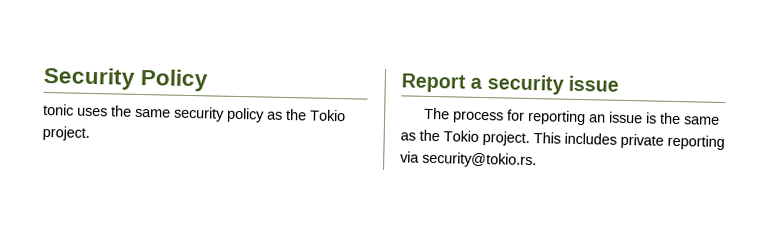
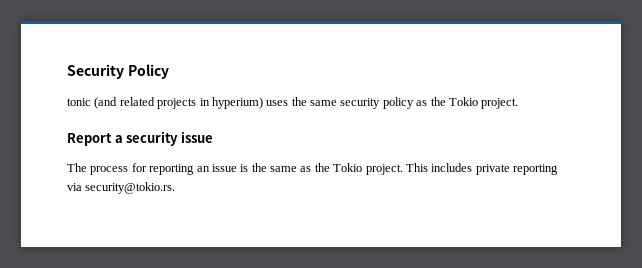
- tonic uses the same security policy as the Tokio project.
+ tonic (and related projects in hyperium) uses the same security policy as the Tokio project.

